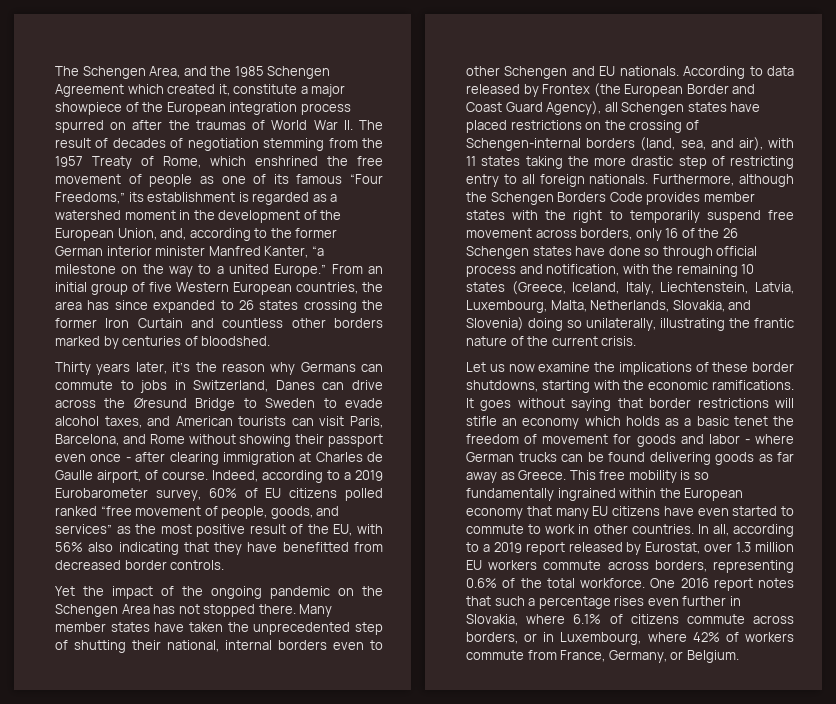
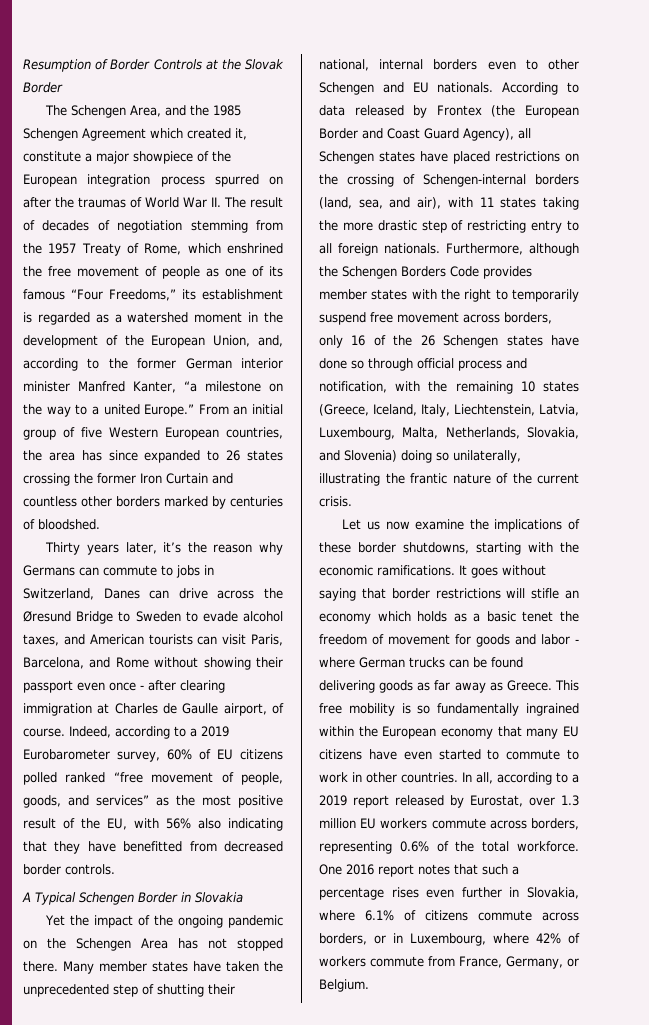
+ Resumption of Border Controls at the Slovak Border
+ A Typical Schengen Border in Slovakia

